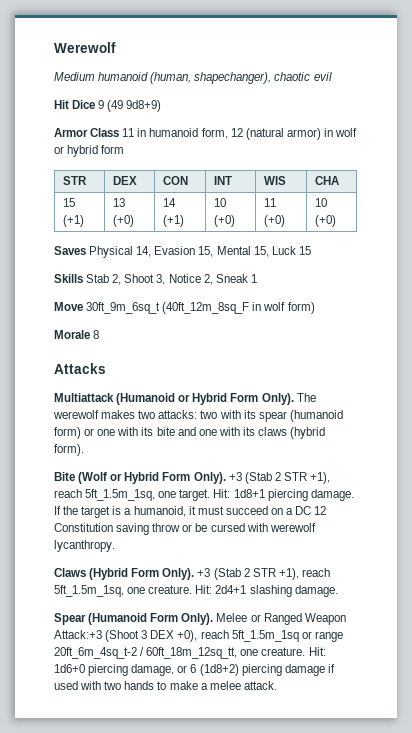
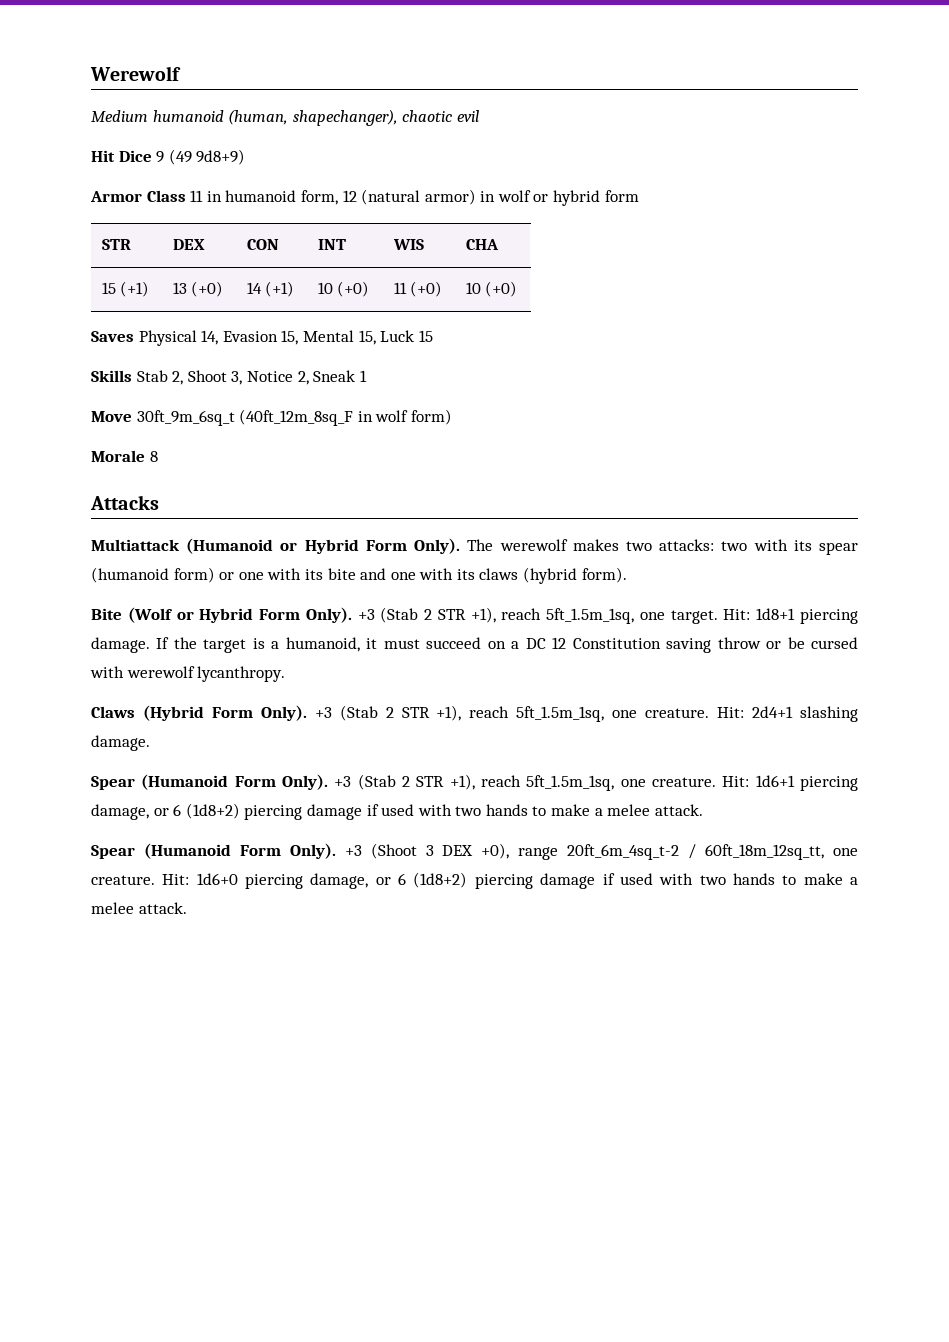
- Melee or Ranged Weapon Attack:+3 (Shoot 3 DEX +0), reach 5ft_1.5m_1sq or range 20ft_6m_4sq_t-2 / 60ft_18m_12sq_tt, one creature.
+ +3 (Stab 2 STR +1), reach 5ft_1.5m_1sq, one creature. Hit: 1d6+1 piercing damage, or 6 (1d8+2) piercing damage if used with two hands to make a melee attack.
+ Spear (Humanoid Form Only). +3 (Shoot 3 DEX +0), range 20ft_6m_4sq_t-2 / 60ft_18m_12sq_tt, one creature.

